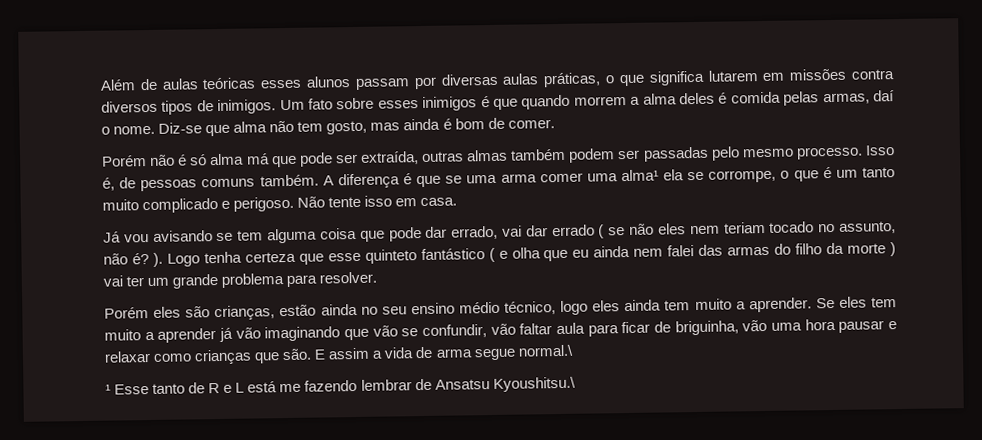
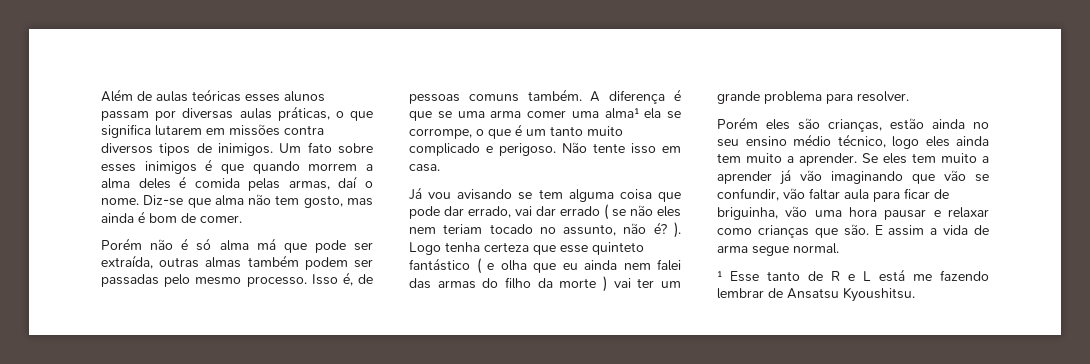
- E assim a vida de arma segue normal.\
+ E assim a vida de arma segue normal.
- ¹ Esse tanto de R e L está me fazendo lembrar de Ansatsu Kyoushitsu.\
+ ¹ Esse tanto de R e L está me fazendo lembrar de Ansatsu Kyoushitsu.

